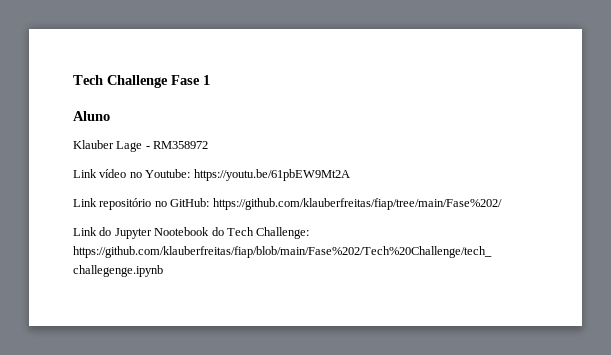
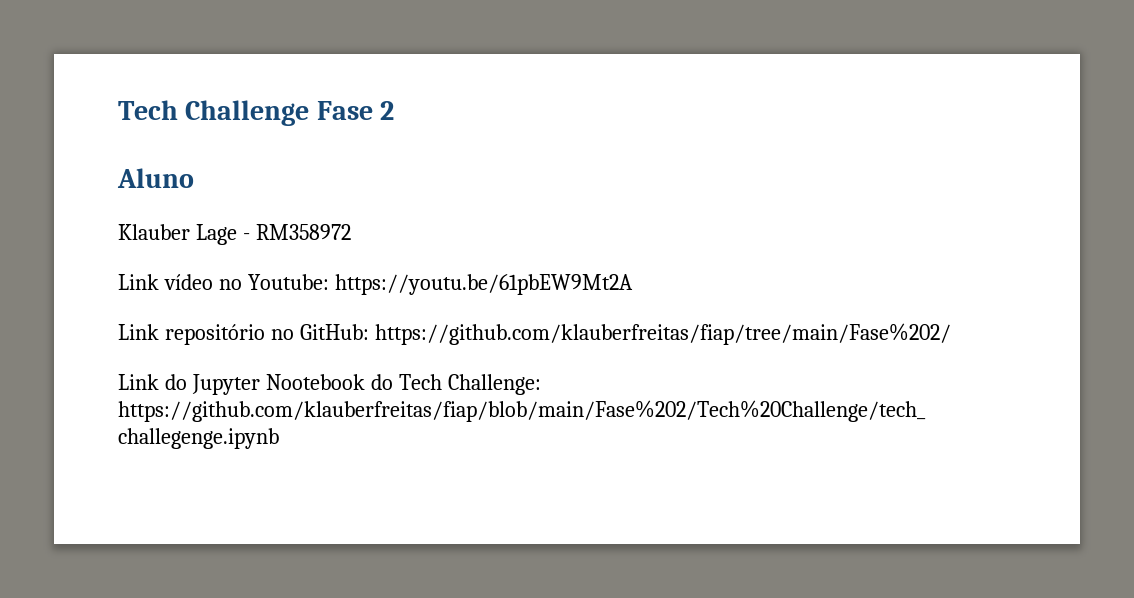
- Tech Challenge Fase 1
+ Tech Challenge Fase 2

